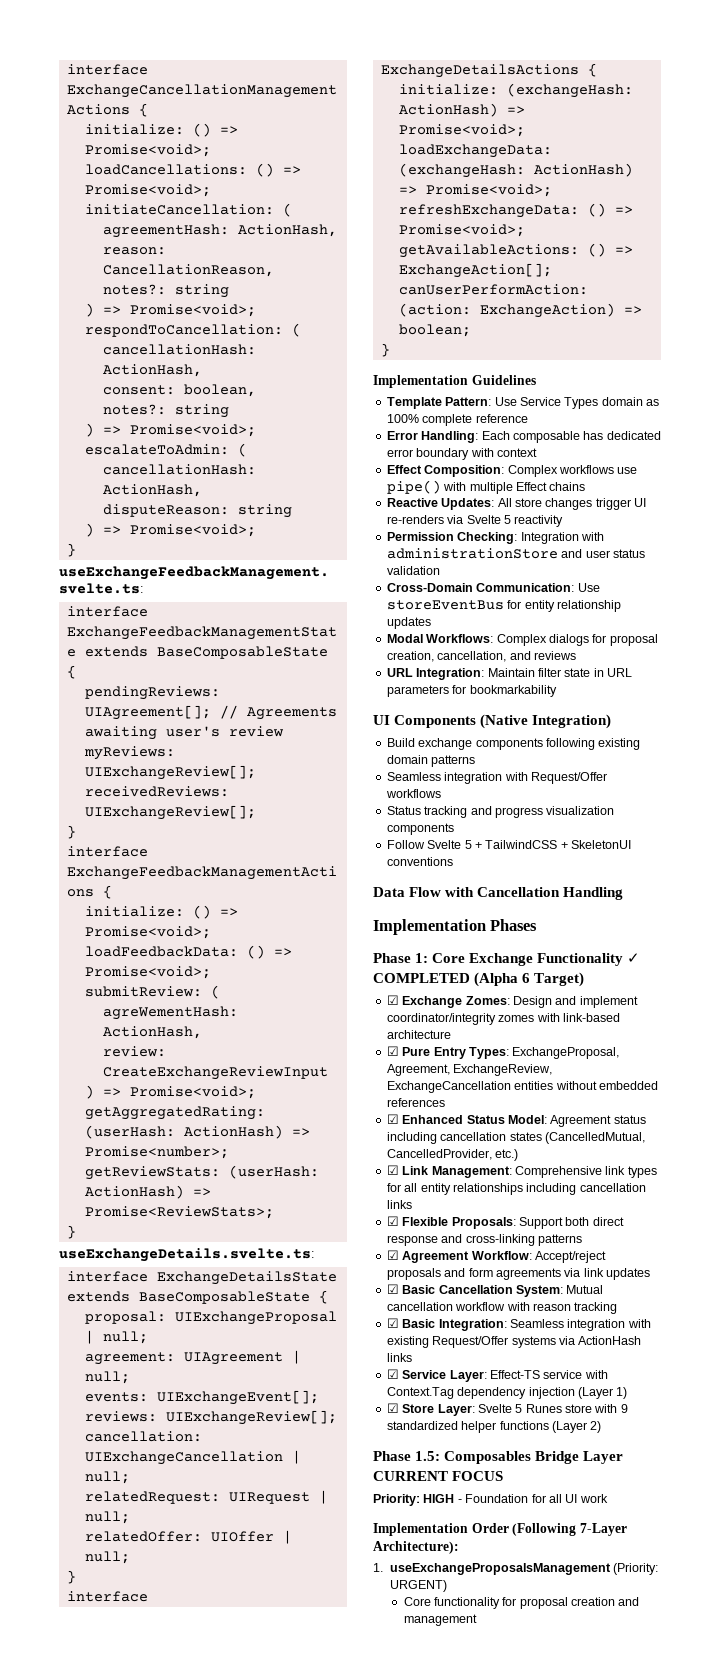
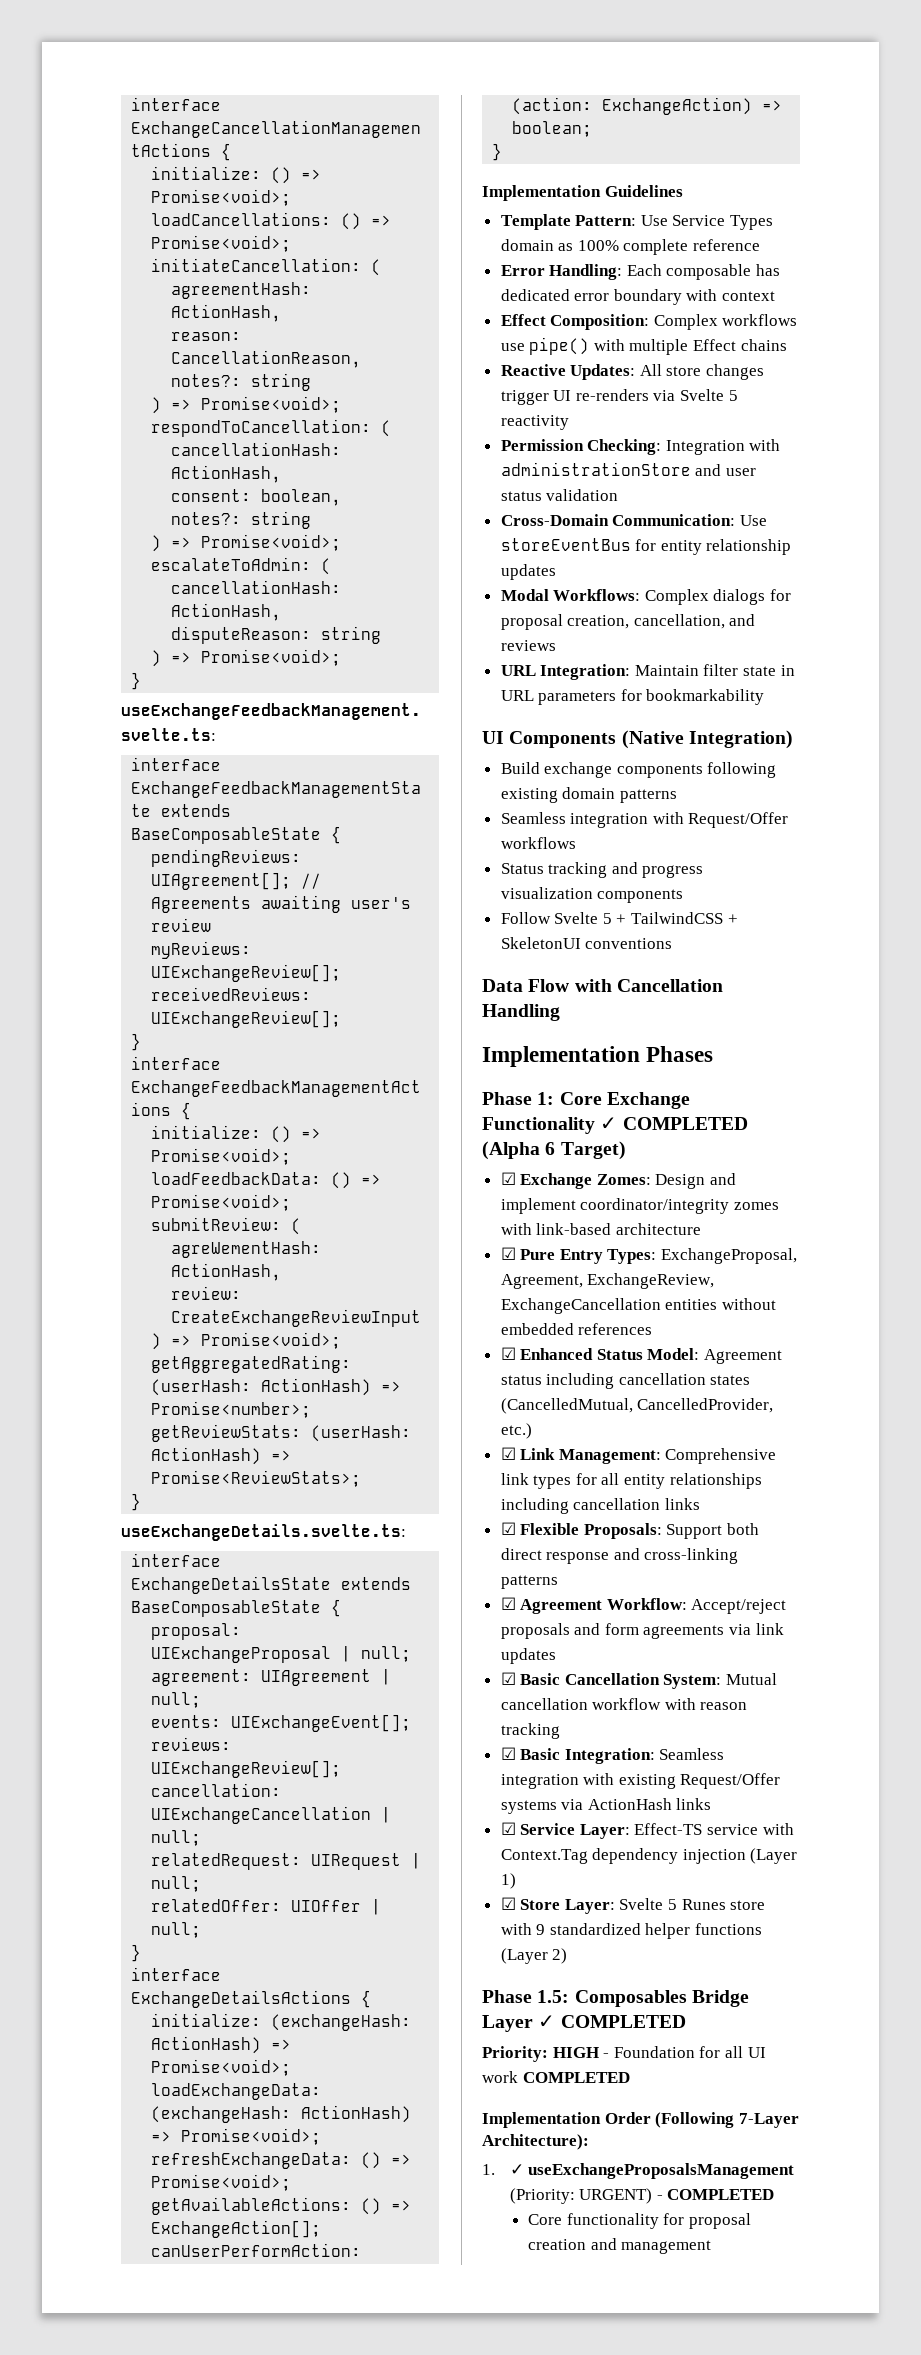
- Phase 1.5: Composables Bridge Layer CURRENT FOCUS
+ Phase 1.5: Composables Bridge Layer ✓ COMPLETED
- Priority: HIGH - Foundation for all UI work
+ Priority: HIGH - Foundation for all UI work COMPLETED
- 1. useExchangeProposalsManagement (Priority: URGENT)
+ 1. ✓ useExchangeProposalsManagement (Priority: URGENT) - COMPLETED

